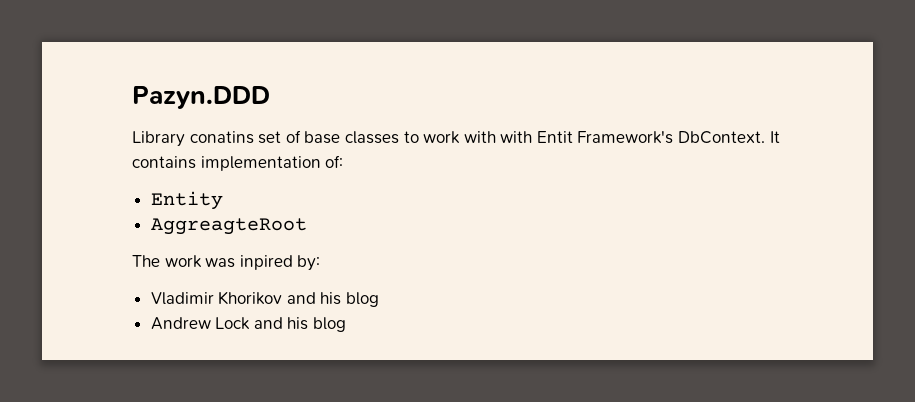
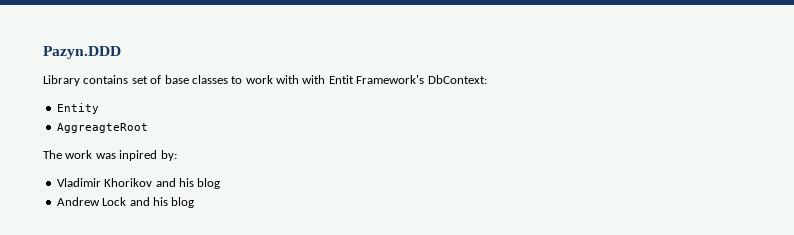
- Library conatins set of base classes to work with with Entit Framework's DbContext. It contains implementation of:
+ Library contains set of base classes to work with with Entit Framework's DbContext:

